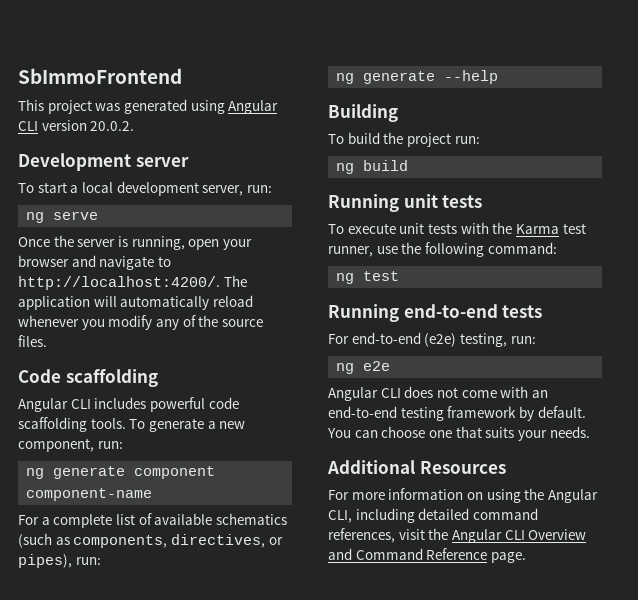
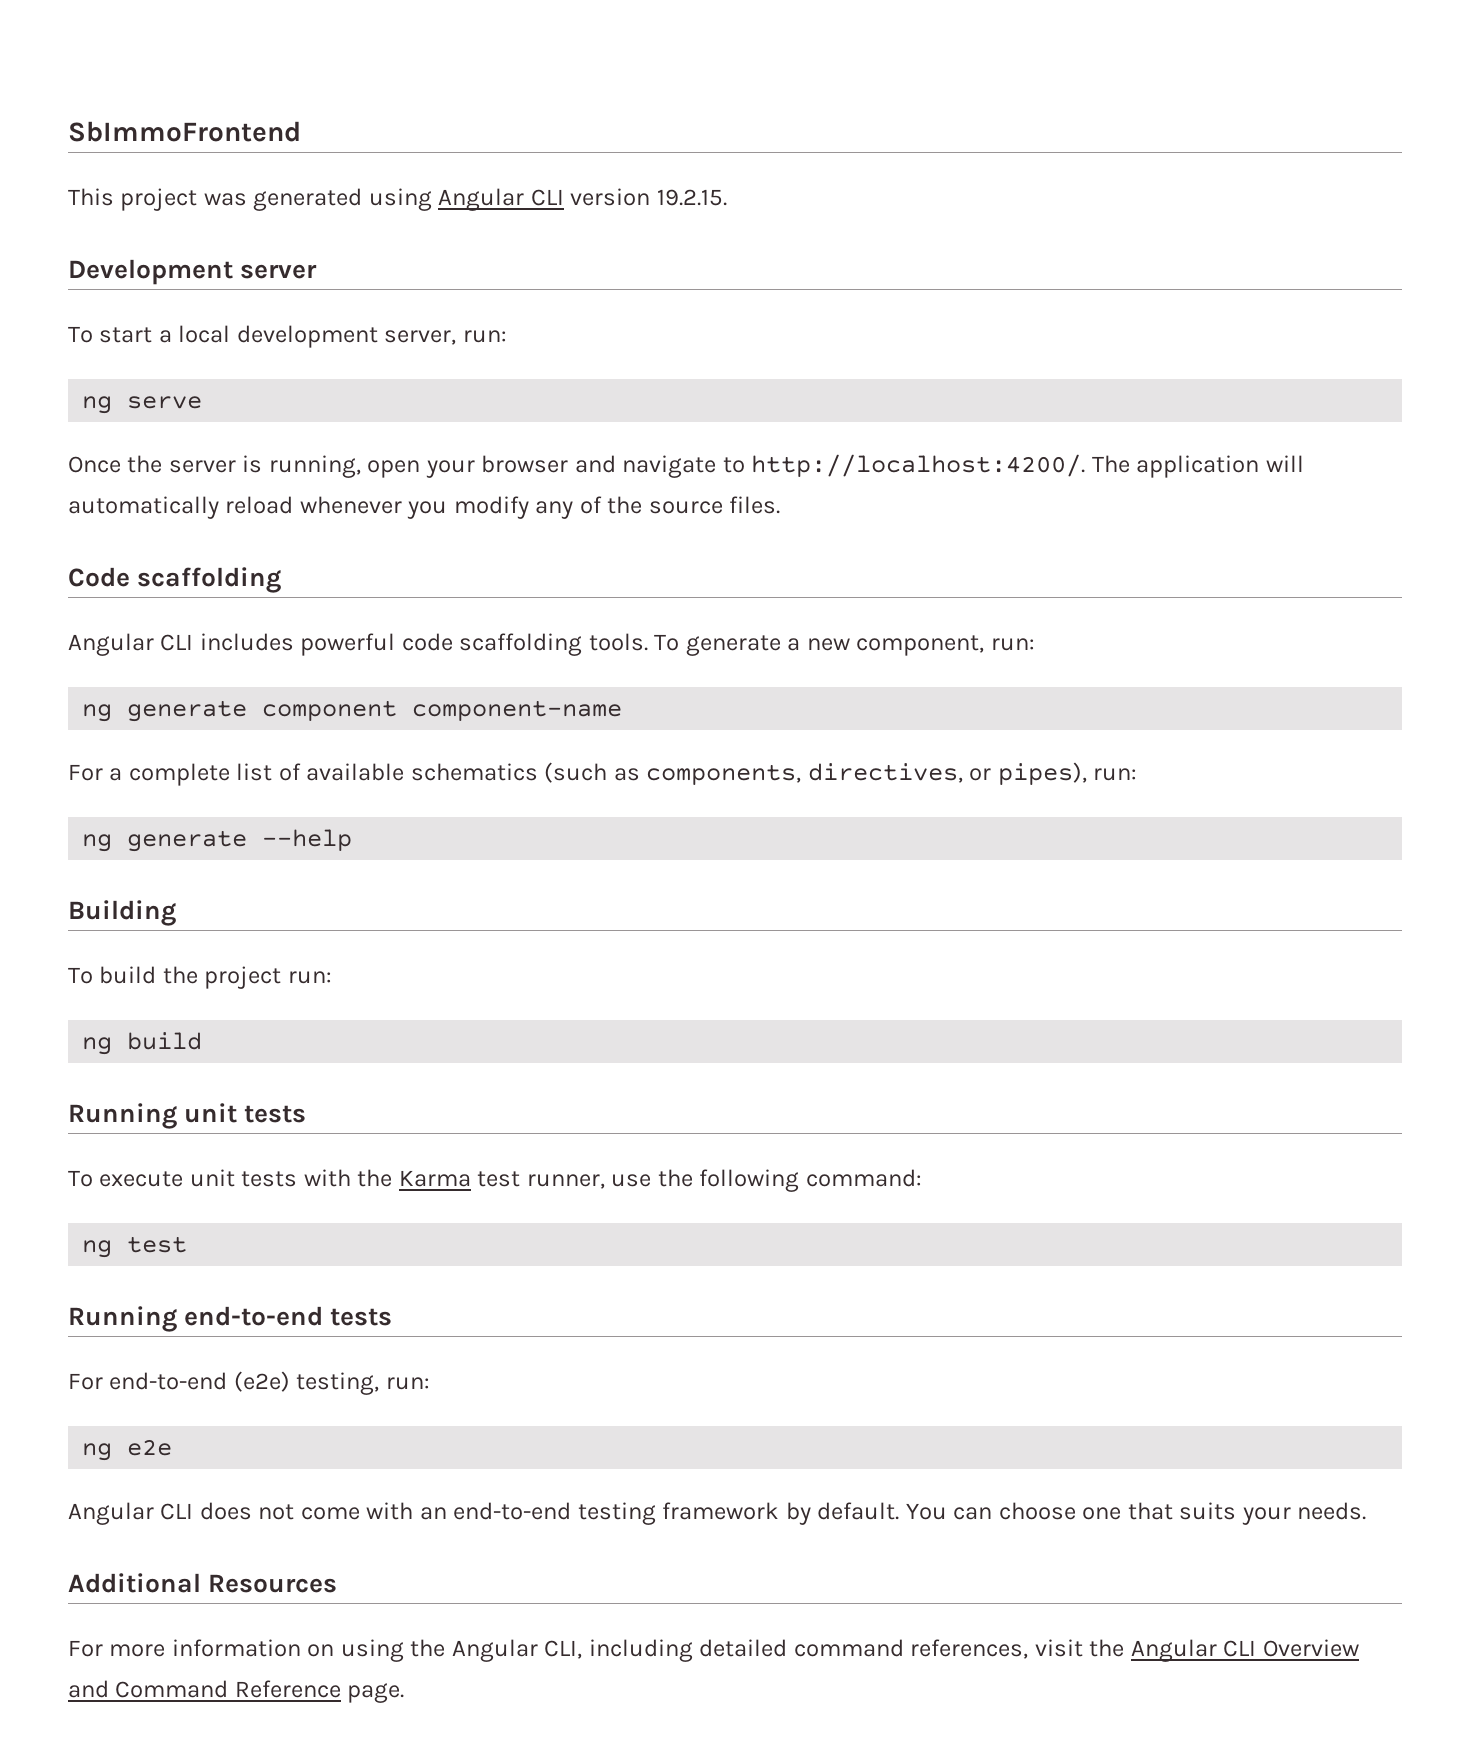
- This project was generated using Angular CLI version 20.0.2.
+ This project was generated using Angular CLI version 19.2.15.

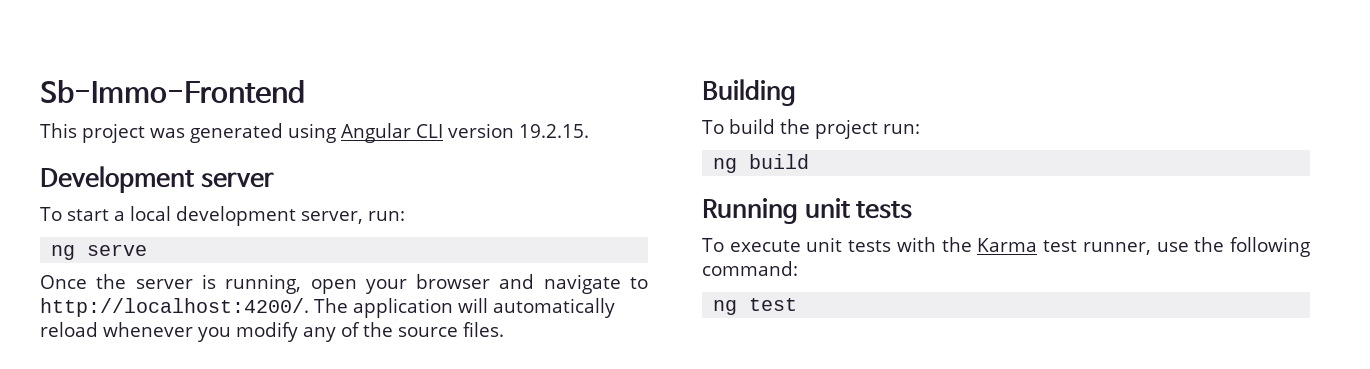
- SbImmoFrontend
+ Sb-Immo-Frontend
- Code scaffolding
- Angular CLI includes powerful code scaffolding tools. To generate a new component, run:
- ng generate component component-name
- For a complete list of available schematics (such as components, directives, or pipes), run:
- ng generate --help
- Running end-to-end tests
- For end-to-end (e2e) testing, run:
- ng e2e
- Angular CLI does not come with an end-to-end testing framework by default. You can choose one that suits your needs.
- Additional Resources
- For more information on using the Angular CLI, including detailed command references, visit the Angular CLI Overview and Command Reference page.

